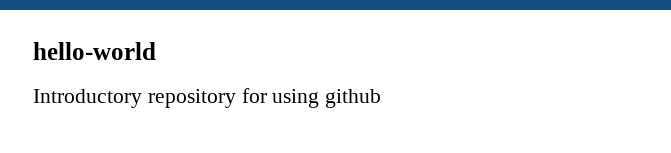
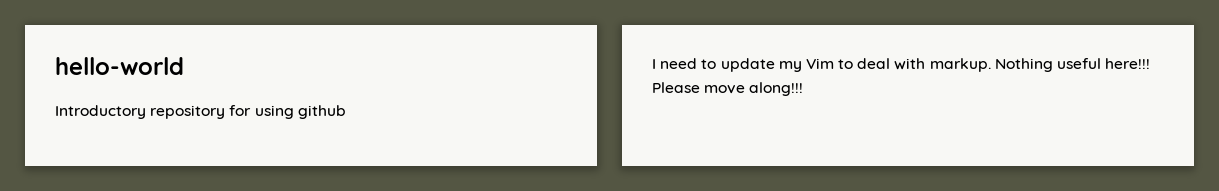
+ I need to update my Vim to deal with markup. Nothing useful here!!! Please move along!!!

